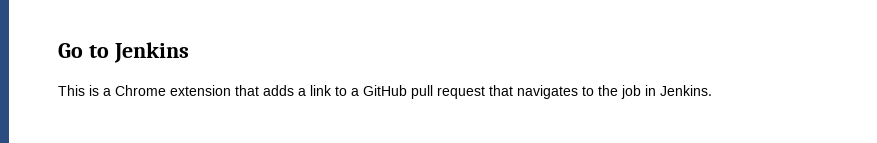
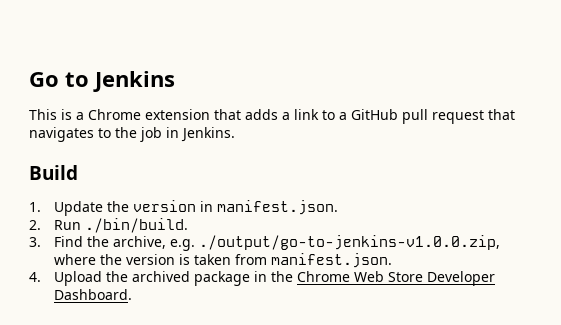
+ Build
+ 1. Update the version in manifest.json.
+ 2. Run ./bin/build.
+ 3. Find the archive, e.g. ./output/go-to-jenkins-v1.0.0.zip, where the version is taken from manifest.json.
+ 4. Upload the archived package in the Chrome Web Store Developer Dashboard.

